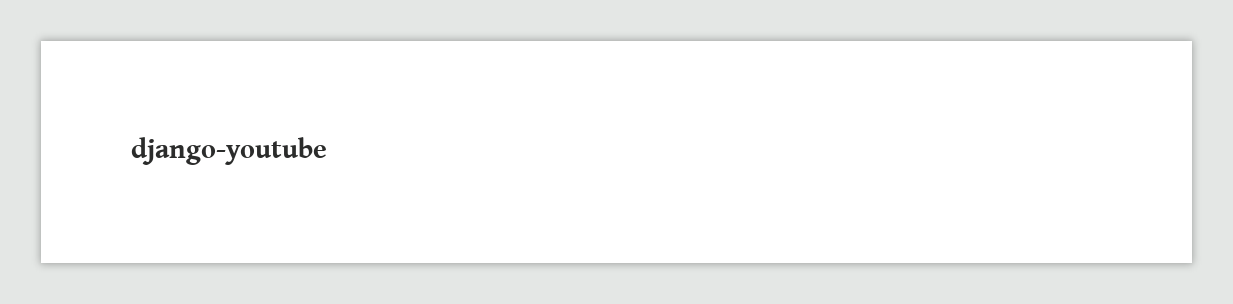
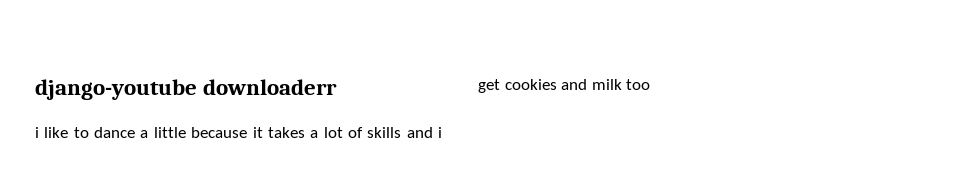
- django-youtube
+ django-youtube downloaderr
+ i like to dance a little because it takes a lot of skills and i get cookies and milk too

